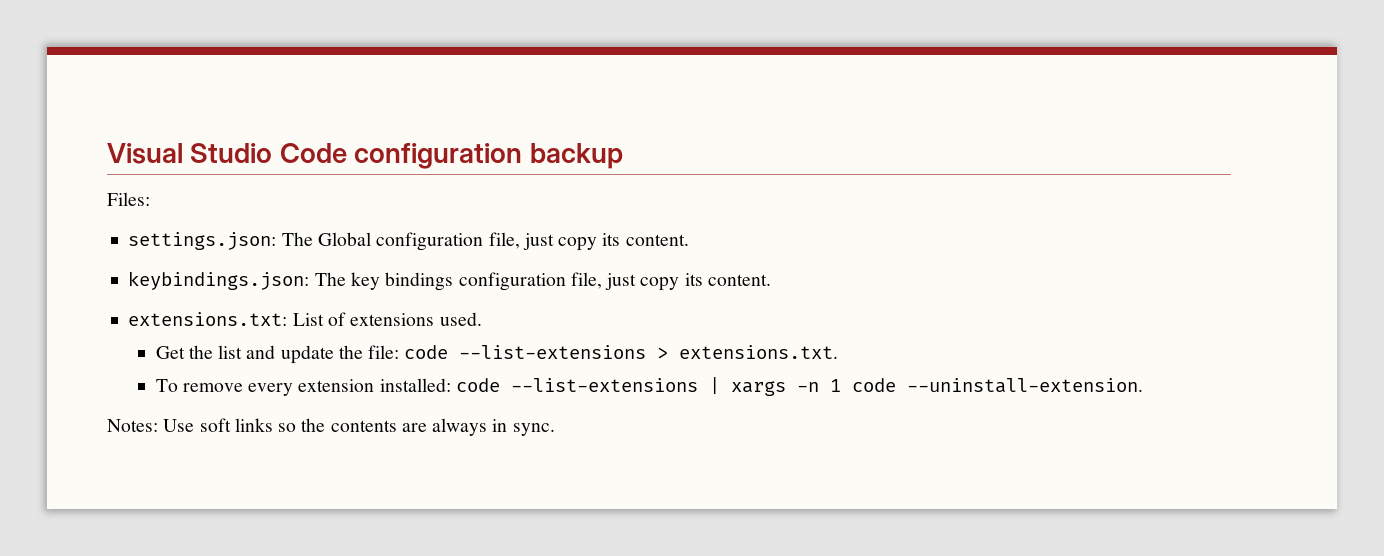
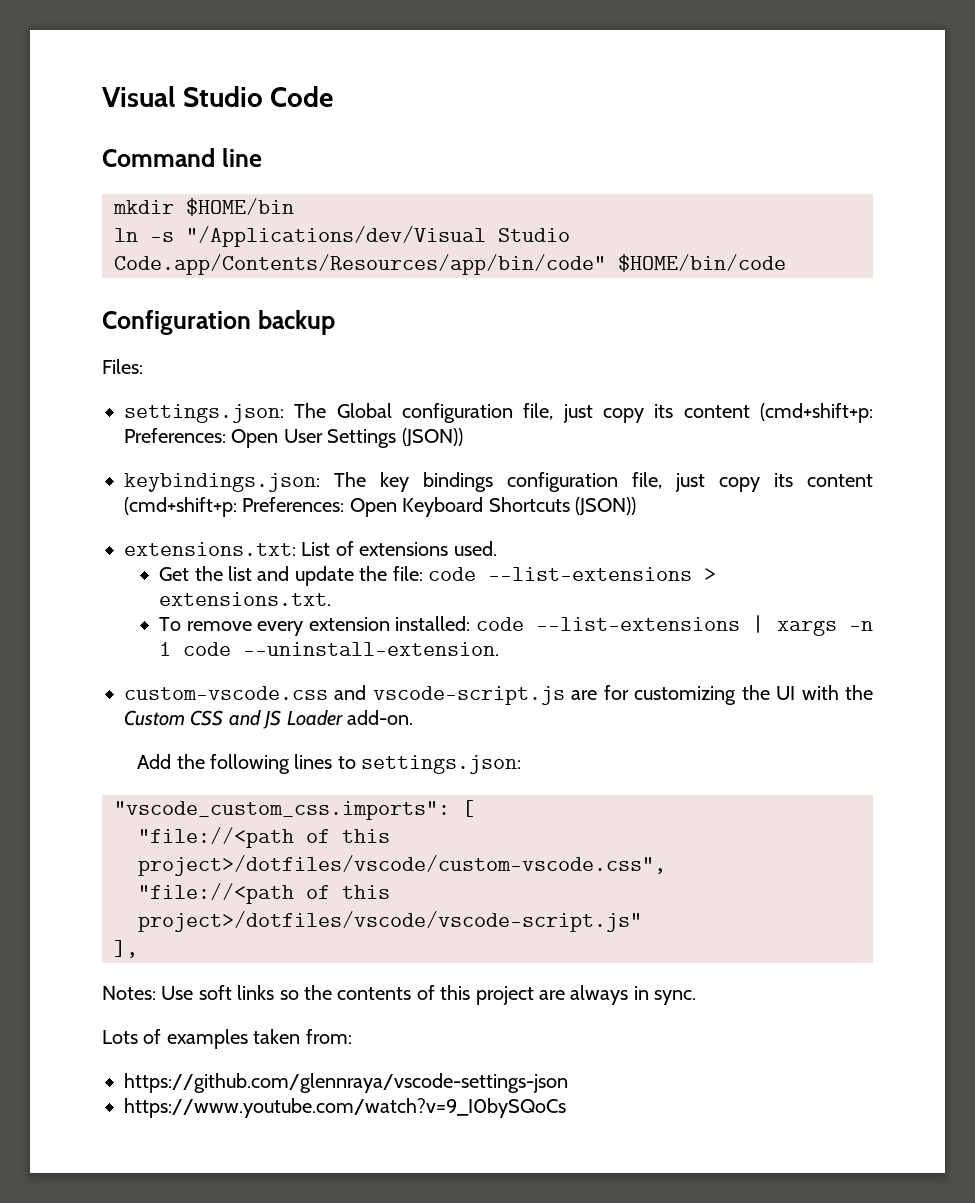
- Visual Studio Code configuration backup
+ Visual Studio Code
+ Command line
+ mkdir $HOME/bin
+ ln -s "/Applications/dev/Visual Studio Code.app/Contents/Resources/app/bin/code" $HOME/bin/code
+ Configuration backup
- settings.json: The Global configuration file, just copy its content.
+ settings.json: The Global configuration file, just copy its content (cmd+shift+p: Preferences: Open User Settings (JSON))
- keybindings.json: The key bindings configuration file, just copy its content.
+ keybindings.json: The key bindings configuration file, just copy its content (cmd+shift+p: Preferences: Open Keyboard Shortcuts (JSON))
+ custom-vscode.css and vscode-script.js are for customizing the UI with the Custom CSS and JS Loader add-on.
+ Add the following lines to settings.json:
+ "vscode_custom_css.imports": [
+ "file://<path of this project>/dotfiles/vscode/custom-vscode.css",
+ "file://<path of this project>/dotfiles/vscode/vscode-script.js"
+ ],
- Notes: Use soft links so the contents are always in sync.
+ Notes: Use soft links so the contents of this project are always in sync.
+ Lots of examples taken from:
+ https://github.com/glennraya/vscode-settings-json
+ https://www.youtube.com/watch?v=9_I0bySQoCs

